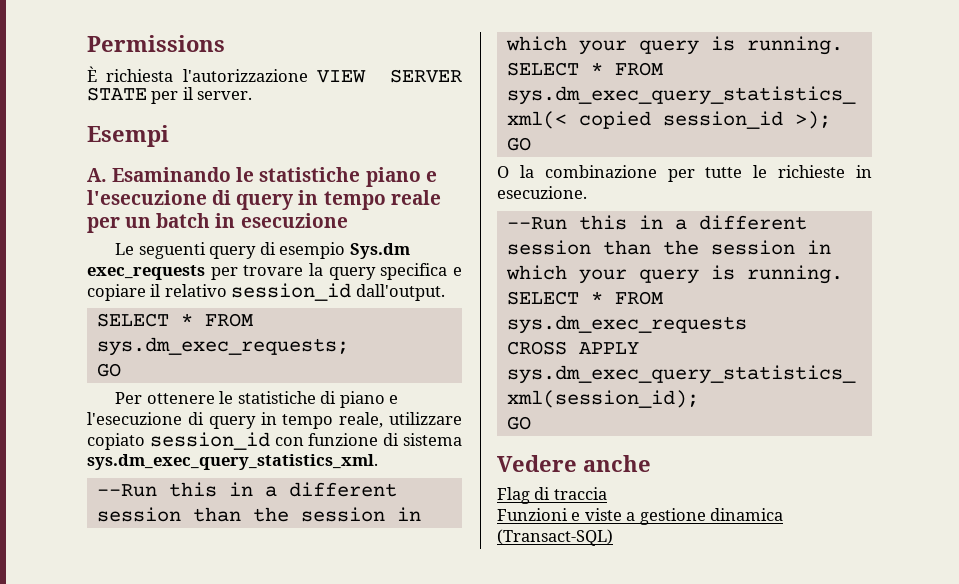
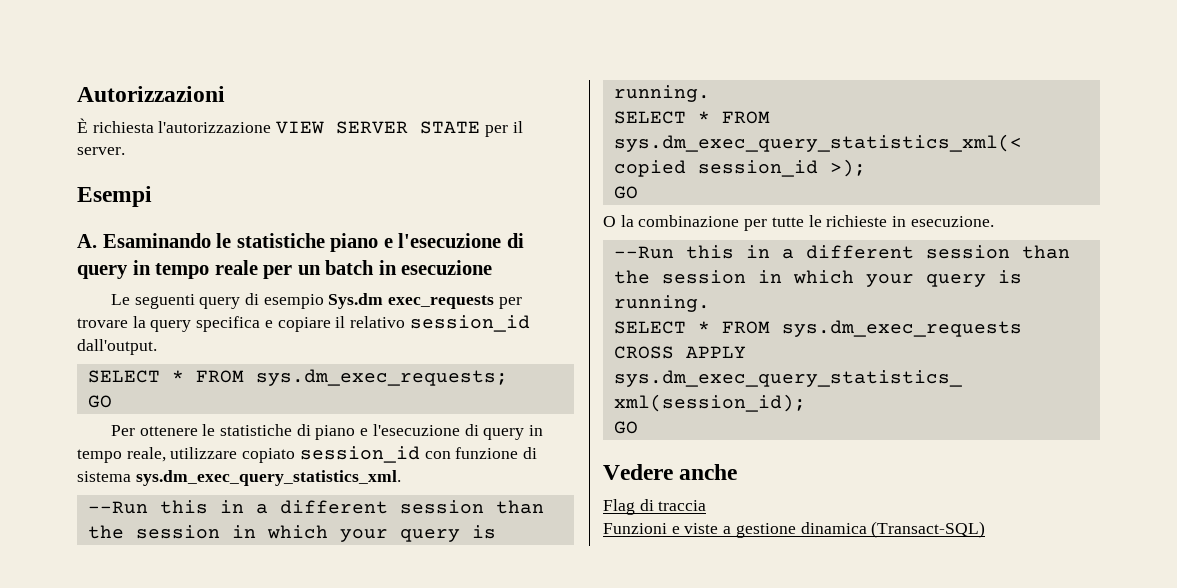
- Permissions
+ Autorizzazioni

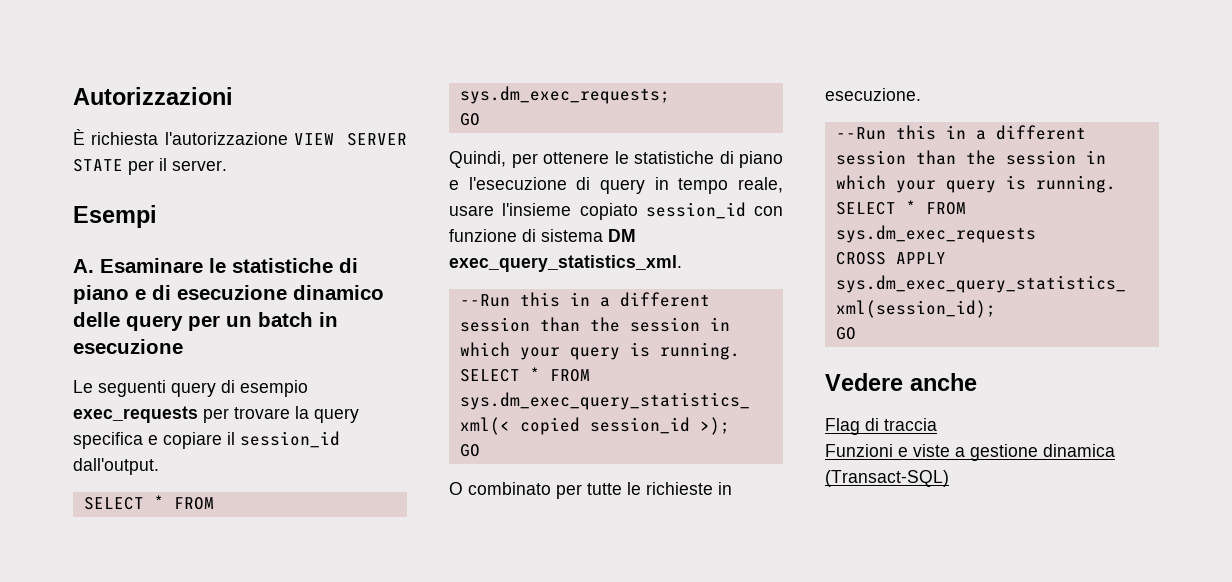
- A. Esaminando le statistiche piano e l'esecuzione di query in tempo reale per un batch in esecuzione
+ A. Esaminare le statistiche di piano e di esecuzione dinamico delle query per un batch in esecuzione
- Le seguenti query di esempio Sys.dm exec_requests per trovare la query specifica e copiare il relativo session_id dall'output.
+ Le seguenti query di esempio exec_requests per trovare la query specifica e copiare il session_id dall'output.
- Per ottenere le statistiche di piano e l'esecuzione di query in tempo reale, utilizzare copiato session_id con funzione di sistema sys.dm_exec_query_statistics_xml.
+ Quindi, per ottenere le statistiche di piano e l'esecuzione di query in tempo reale, usare l'insieme copiato session_id con funzione di sistema DM exec_query_statistics_xml.
- O la combinazione per tutte le richieste in esecuzione.
+ O combinato per tutte le richieste in esecuzione.

